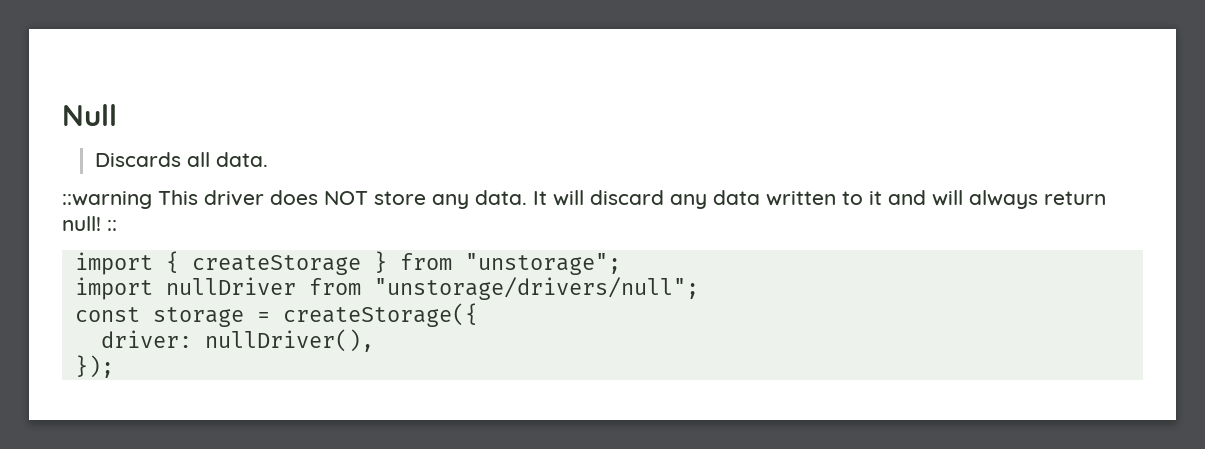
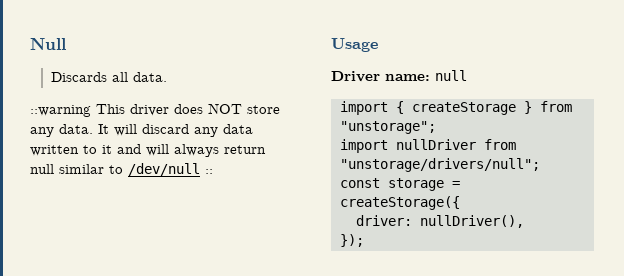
- It will discard any data written to it and will always return null! ::
+ It will discard any data written to it and will always return null similar to /dev/null ::
+ Usage
+ Driver name: null

